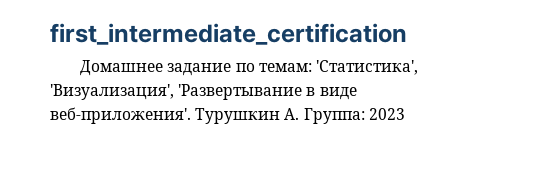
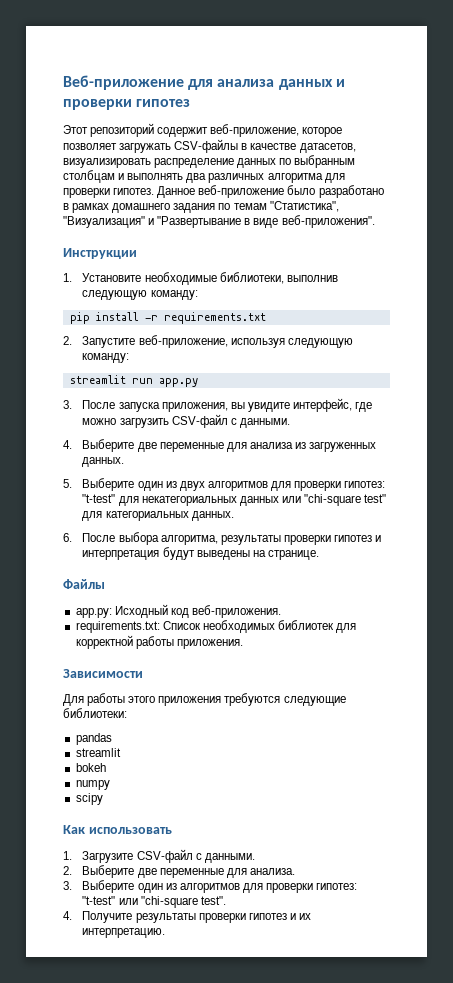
- first_intermediate_certification
- Домашнее задание по темам: 'Статистика', 'Визуализация', 'Развертывание в виде веб-приложения'. Турушкин А. Группа: 2023
+ Веб-приложение для анализа данных и проверки гипотез
+ Этот репозиторий содержит веб-приложение, которое позволяет загружать CSV-файлы в качестве датасетов, визуализировать распределение данных по выбранным столбцам и выполнять два различных алгоритма для проверки гипотез. Данное веб-приложение было разработано в рамках домашнего задания по темам "Статистика", "Визуализация" и "Развертывание в виде веб-приложения".
+ Инструкции
+ 1. Установите необходимые библиотеки, выполнив следующую команду:
+ pip install -r requirements.txt
+ 2. Запустите веб-приложение, используя следующую команду:
+ streamlit run app.py
+ 3. После запуска приложения, вы увидите интерфейс, где можно загрузить CSV-файл с данными.
+ 4. Выберите две переменные для анализа из загруженных данных.
+ 5. Выберите один из двух алгоритмов для проверки гипотез: "t-test" для некатегориальных данных или "chi-square test" для категориальных данных.
+ 6. После выбора алгоритма, результаты проверки гипотез и интерпретация будут выведены на странице.
+ Файлы
+ app.py: Исходный код веб-приложения.
+ requirements.txt: Список необходимых библиотек для корректной работы приложения.
+ Зависимости
+ Для работы этого приложения требуются следующие библиотеки:
+ pandas
+ streamlit
+ bokeh
+ numpy
+ scipy
+ Как использовать
+ 1. Загрузите CSV-файл с данными.
+ 2. Выберите две переменные для анализа.
+ 3. Выберите один из алгоритмов для проверки гипотез: "t-test" или "chi-square test".
+ 4. Получите результаты проверки гипотез и их интерпретацию.

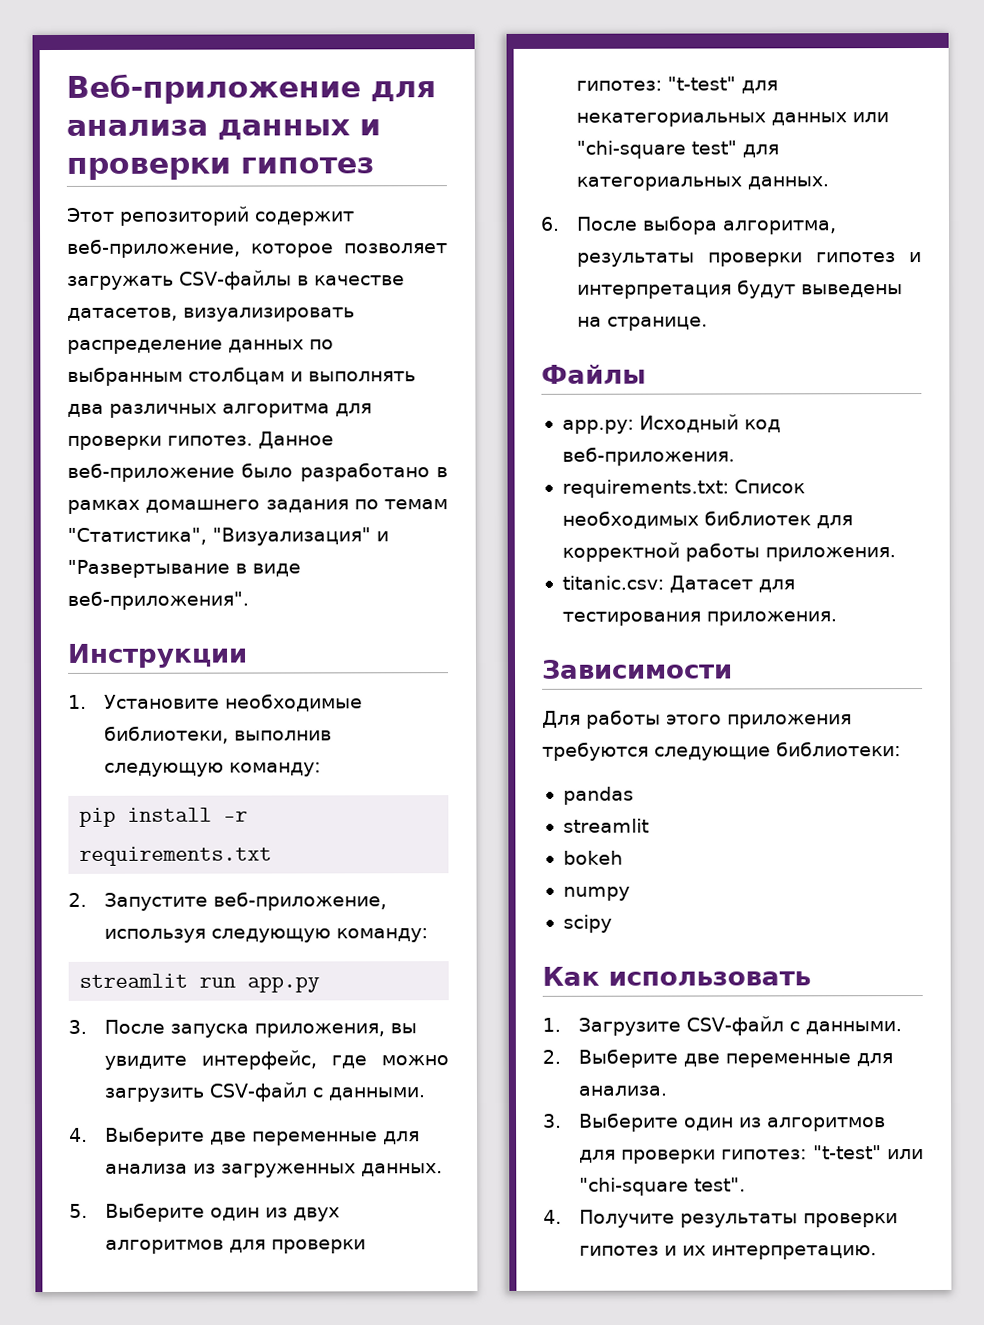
+ titanic.csv: Датасет для тестирования приложения.

